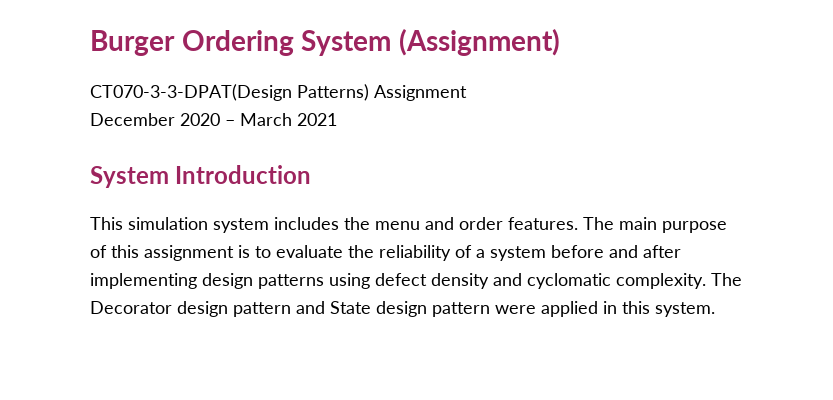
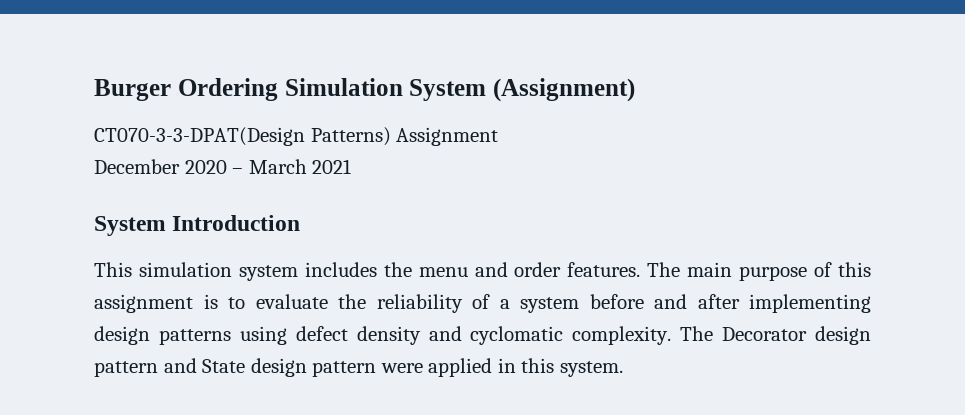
- Burger Ordering System (Assignment)
+ Burger Ordering Simulation System (Assignment)

